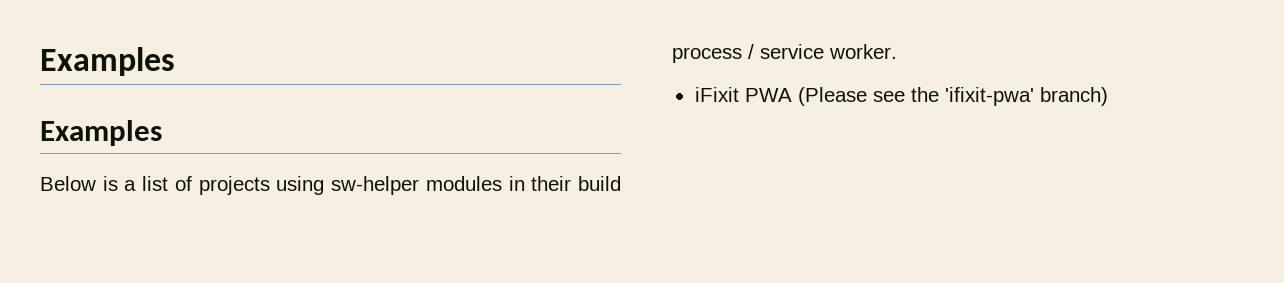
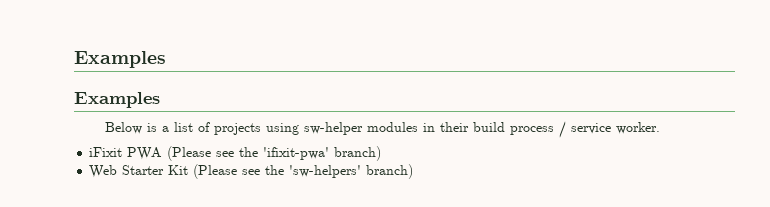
+ Web Starter Kit (Please see the 'sw-helpers' branch)

